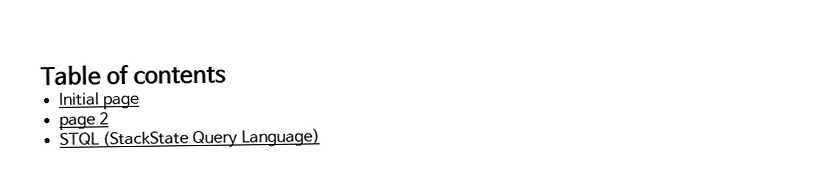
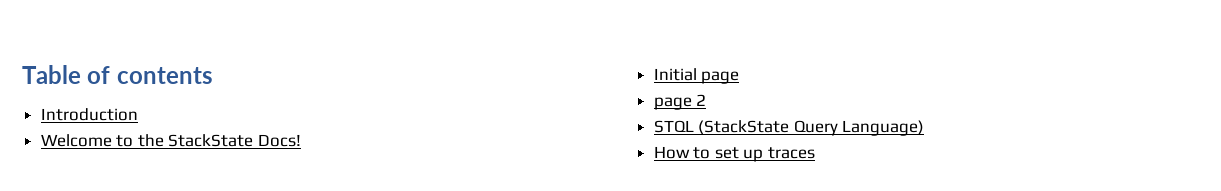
+ Introduction
+ Welcome to the StackState Docs!
+ How to set up traces

